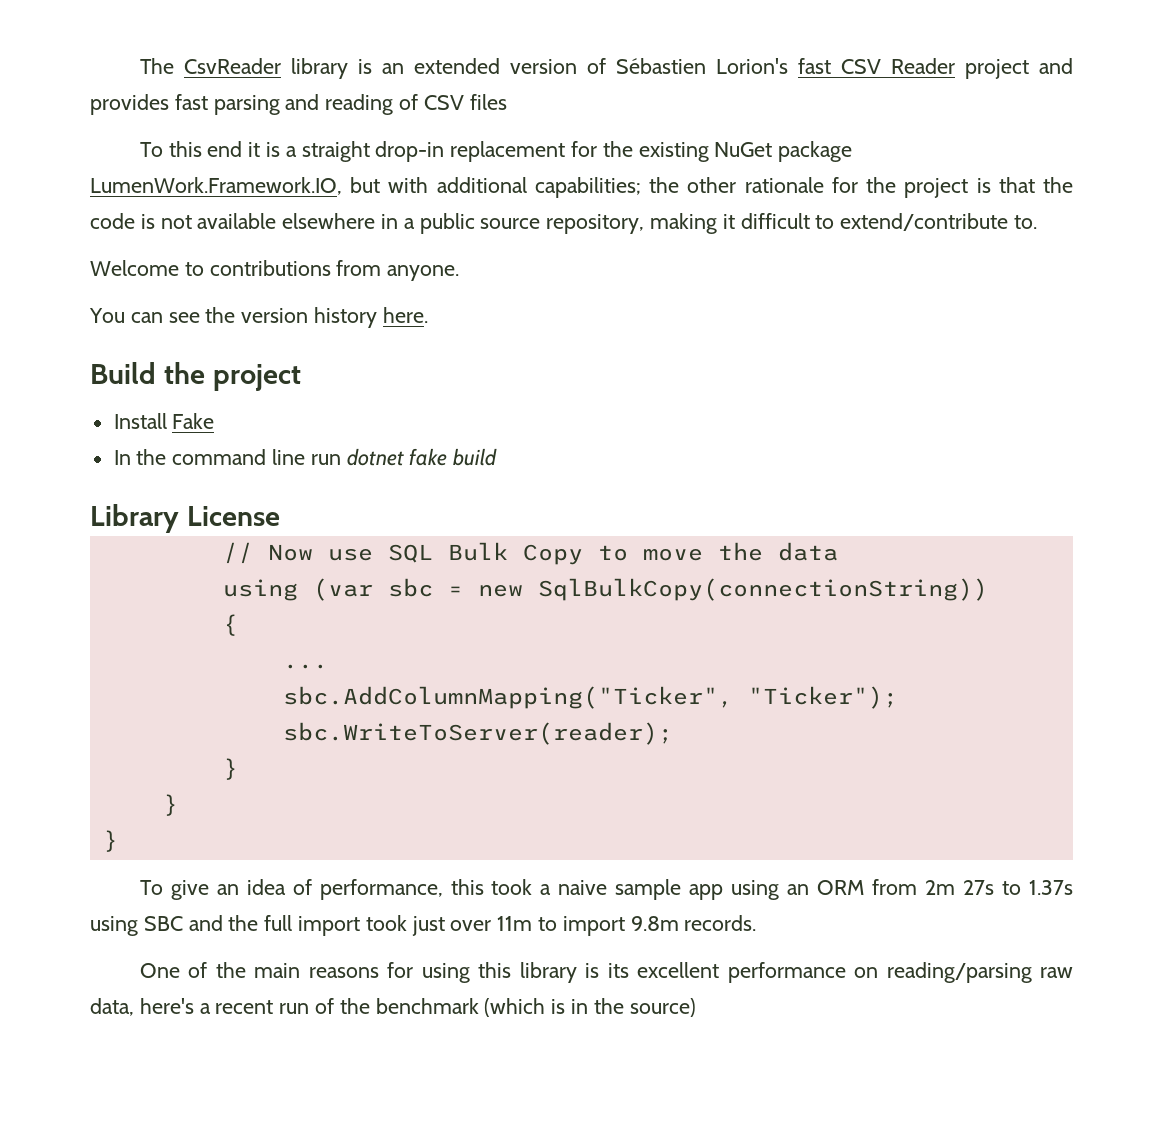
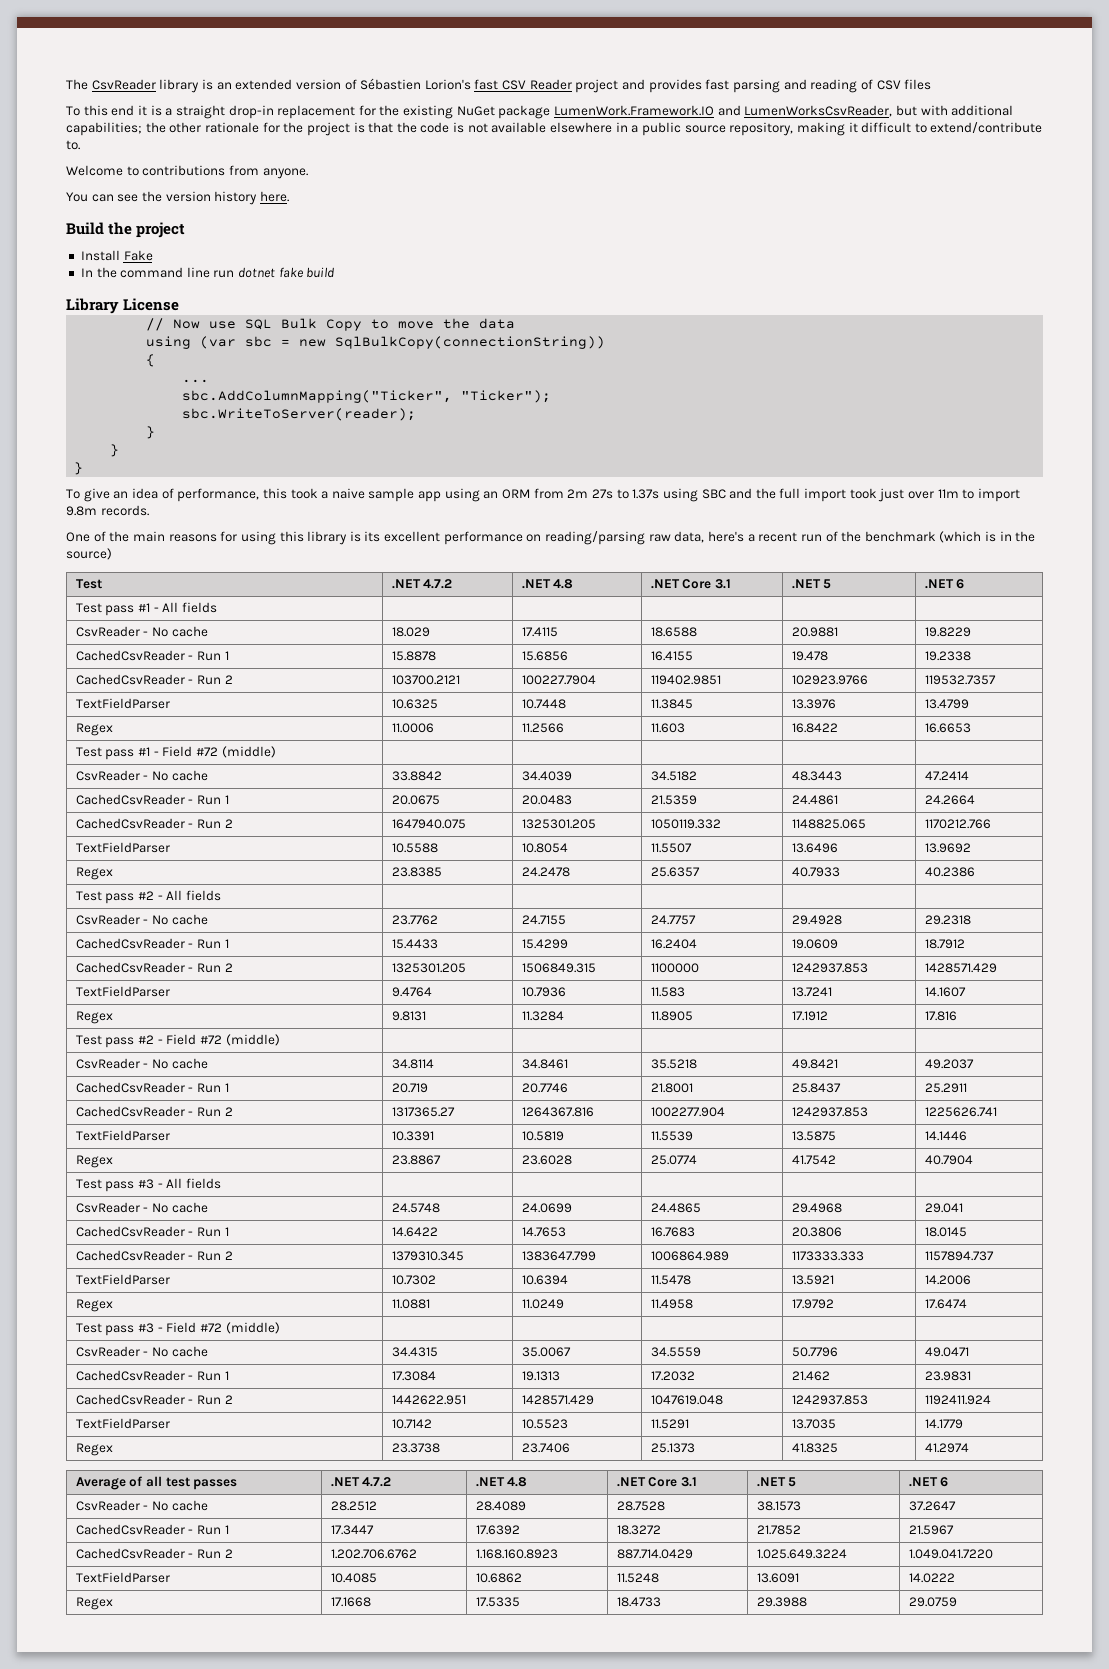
- To this end it is a straight drop-in replacement for the existing NuGet package LumenWork.Framework.IO, but with additional capabilities; the other rationale for the project is that the code is not available elsewhere in a public source repository, making it difficult to extend/contribute to.
+ To this end it is a straight drop-in replacement for the existing NuGet package LumenWork.Framework.IO and LumenWorksCsvReader, but with additional capabilities; the other rationale for the project is that the code is not available elsewhere in a public source repository, making it difficult to extend/contribute to.
+ Test | .NET 4.7.2 | .NET 4.8 | .NET Core 3.1 | .NET 5 | .NET 6
+ Test pass #1 - All fields | | | | |
+ CsvReader - No cache | 18.029 | 17.4115 | 18.6588 | 20.9881 | 19.8229
+ CachedCsvReader - Run 1 | 15.8878 | 15.6856 | 16.4155 | 19.478 | 19.2338
+ CachedCsvReader - Run 2 | 103700.2121 | 100227.7904 | 119402.9851 | 102923.9766 | 119532.7357
+ TextFieldParser | 10.6325 | 10.7448 | 11.3845 | 13.3976 | 13.4799
+ Regex | 11.0006 | 11.2566 | 11.603 | 16.8422 | 16.6653
+ Test pass #1 - Field #72 (middle) | | | | |
+ CsvReader - No cache | 33.8842 | 34.4039 | 34.5182 | 48.3443 | 47.2414
+ CachedCsvReader - Run 1 | 20.0675 | 20.0483 | 21.5359 | 24.4861 | 24.2664
+ CachedCsvReader - Run 2 | 1647940.075 | 1325301.205 | 1050119.332 | 1148825.065 | 1170212.766
+ TextFieldParser | 10.5588 | 10.8054 | 11.5507 | 13.6496 | 13.9692
+ Regex | 23.8385 | 24.2478 | 25.6357 | 40.7933 | 40.2386
+ Test pass #2 - All fields | | | | |
+ CsvReader - No cache | 23.7762 | 24.7155 | 24.7757 | 29.4928 | 29.2318
+ CachedCsvReader - Run 1 | 15.4433 | 15.4299 | 16.2404 | 19.0609 | 18.7912
+ CachedCsvReader - Run 2 | 1325301.205 | 1506849.315 | 1100000 | 1242937.853 | 1428571.429
+ TextFieldParser | 9.4764 | 10.7936 | 11.583 | 13.7241 | 14.1607
+ Regex | 9.8131 | 11.3284 | 11.8905 | 17.1912 | 17.816
+ Test pass #2 - Field #72 (middle) | | | | |
+ CsvReader - No cache | 34.8114 | 34.8461 | 35.5218 | 49.8421 | 49.2037
+ CachedCsvReader - Run 1 | 20.719 | 20.7746 | 21.8001 | 25.8437 | 25.2911
+ CachedCsvReader - Run 2 | 1317365.27 | 1264367.816 | 1002277.904 | 1242937.853 | 1225626.741
+ TextFieldParser | 10.3391 | 10.5819 | 11.5539 | 13.5875 | 14.1446
+ Regex | 23.8867 | 23.6028 | 25.0774 | 41.7542 | 40.7904
+ Test pass #3 - All fields | | | | |
+ CsvReader - No cache | 24.5748 | 24.0699 | 24.4865 | 29.4968 | 29.041
+ CachedCsvReader - Run 1 | 14.6422 | 14.7653 | 16.7683 | 20.3806 | 18.0145
+ CachedCsvReader - Run 2 | 1379310.345 | 1383647.799 | 1006864.989 | 1173333.333 | 1157894.737
+ TextFieldParser | 10.7302 | 10.6394 | 11.5478 | 13.5921 | 14.2006
+ Regex | 11.0881 | 11.0249 | 11.4958 | 17.9792 | 17.6474
+ Test pass #3 - Field #72 (middle) | | | | |
+ CsvReader - No cache | 34.4315 | 35.0067 | 34.5559 | 50.7796 | 49.0471
+ CachedCsvReader - Run 1 | 17.3084 | 19.1313 | 17.2032 | 21.462 | 23.9831
+ CachedCsvReader - Run 2 | 1442622.951 | 1428571.429 | 1047619.048 | 1242937.853 | 1192411.924
+ TextFieldParser | 10.7142 | 10.5523 | 11.5291 | 13.7035 | 14.1779
+ Regex | 23.3738 | 23.7406 | 25.1373 | 41.8325 | 41.2974
+ Average of all test passes | .NET 4.7.2 | .NET 4.8 | .NET Core 3.1 | .NET 5 | .NET 6
+ CsvReader - No cache | 28.2512 | 28.4089 | 28.7528 | 38.1573 | 37.2647
+ CachedCsvReader - Run 1 | 17.3447 | 17.6392 | 18.3272 | 21.7852 | 21.5967
+ CachedCsvReader - Run 2 | 1.202.706.6762 | 1.168.160.8923 | 887.714.0429 | 1.025.649.3224 | 1.049.041.7220
+ TextFieldParser | 10.4085 | 10.6862 | 11.5248 | 13.6091 | 14.0222
+ Regex | 17.1668 | 17.5335 | 18.4733 | 29.3988 | 29.0759

